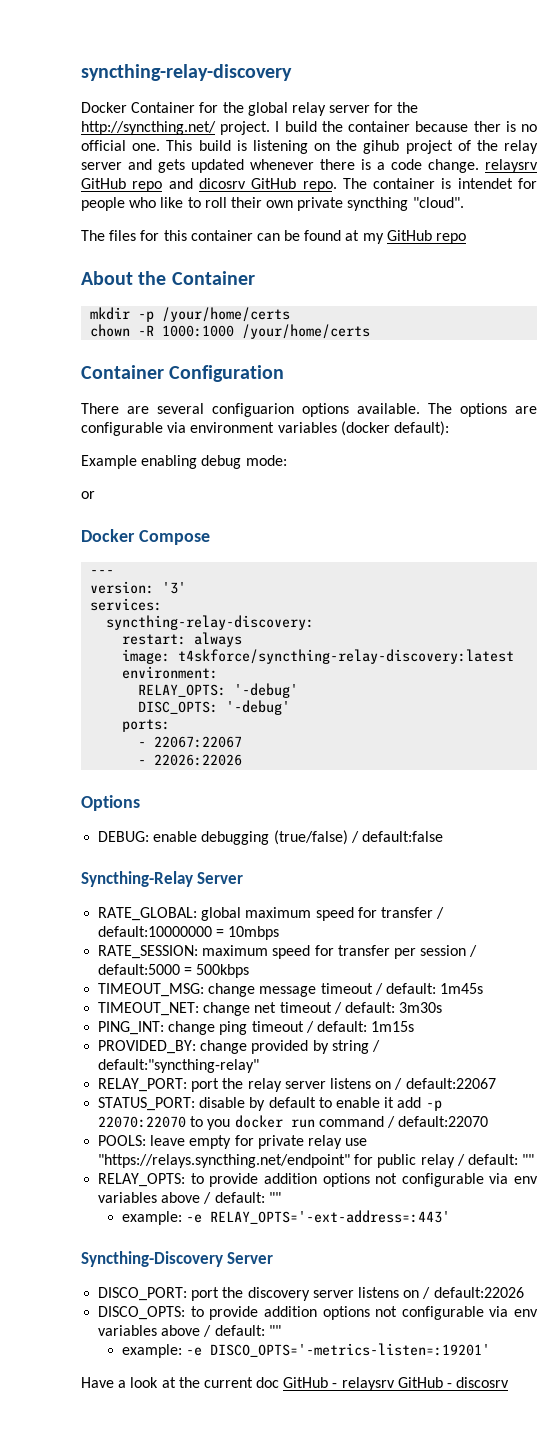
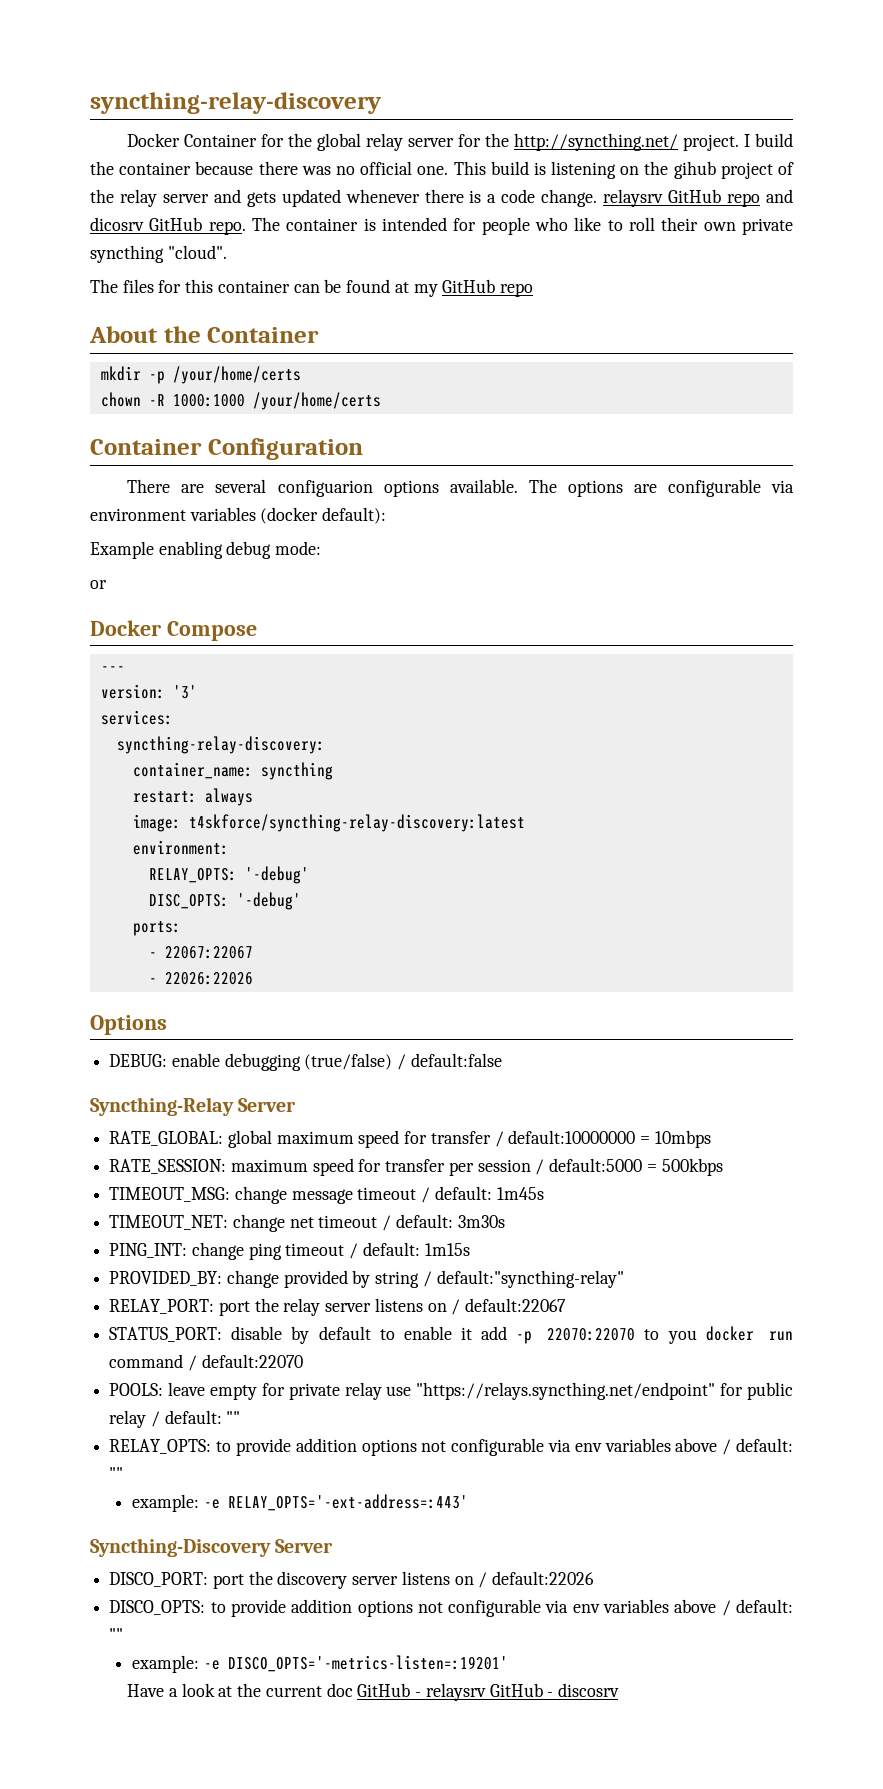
- I build the container because ther is no official one.
+ I build the container because there was no official one.
- The container is intendet for people who like to roll their own private syncthing "cloud".
+ The container is intended for people who like to roll their own private syncthing "cloud".
+ container_name: syncthing

